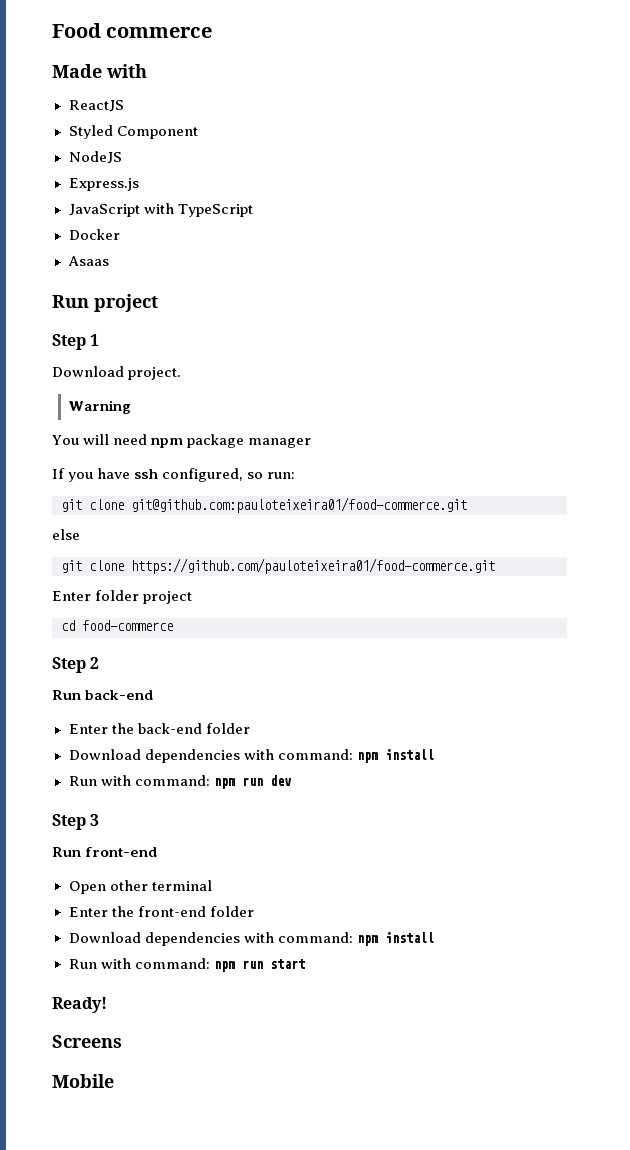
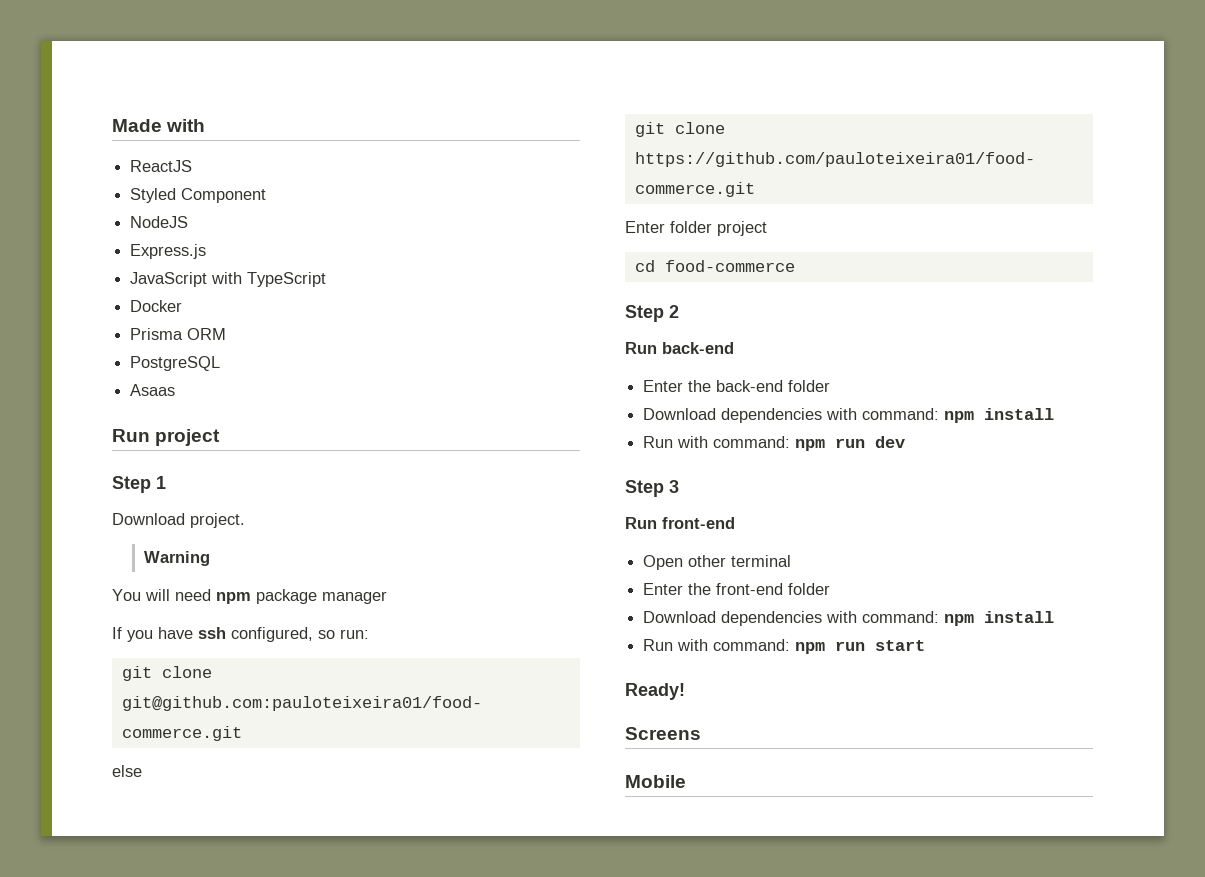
- Food commerce
+ Prisma ORM
+ PostgreSQL

